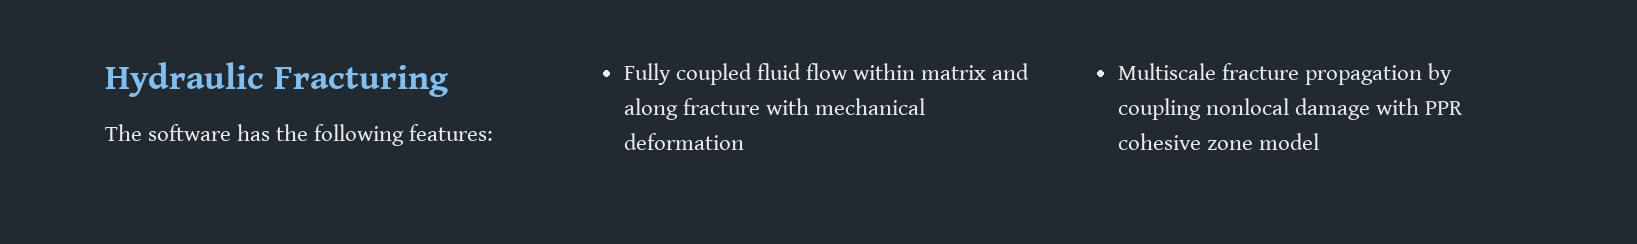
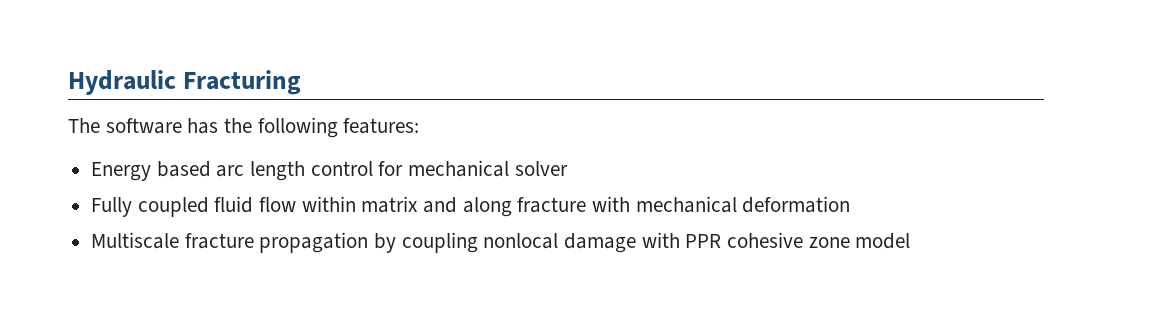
+ Energy based arc length control for mechanical solver

